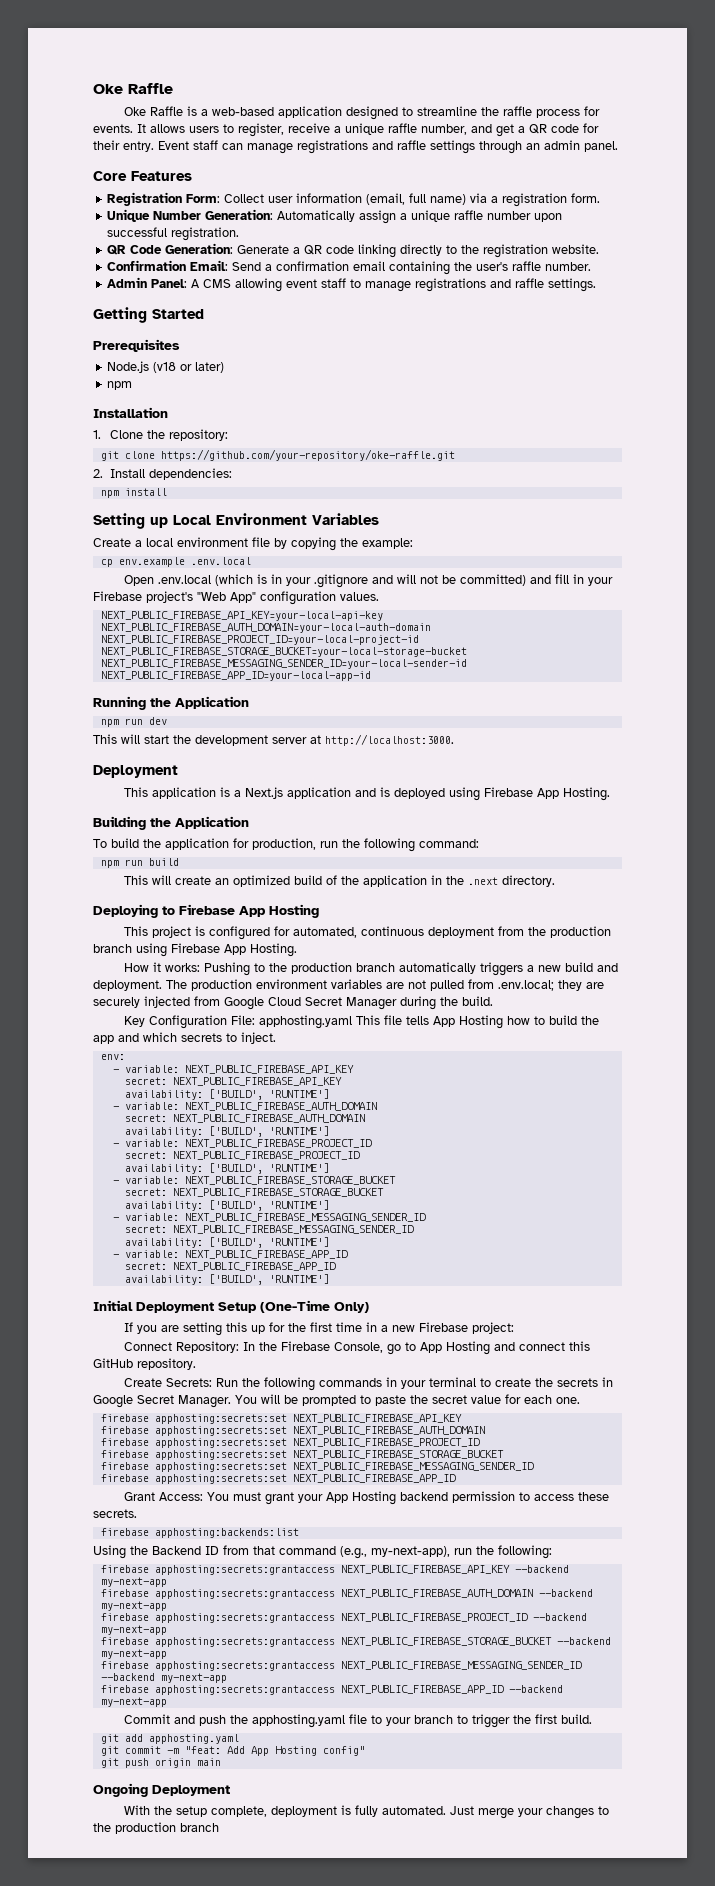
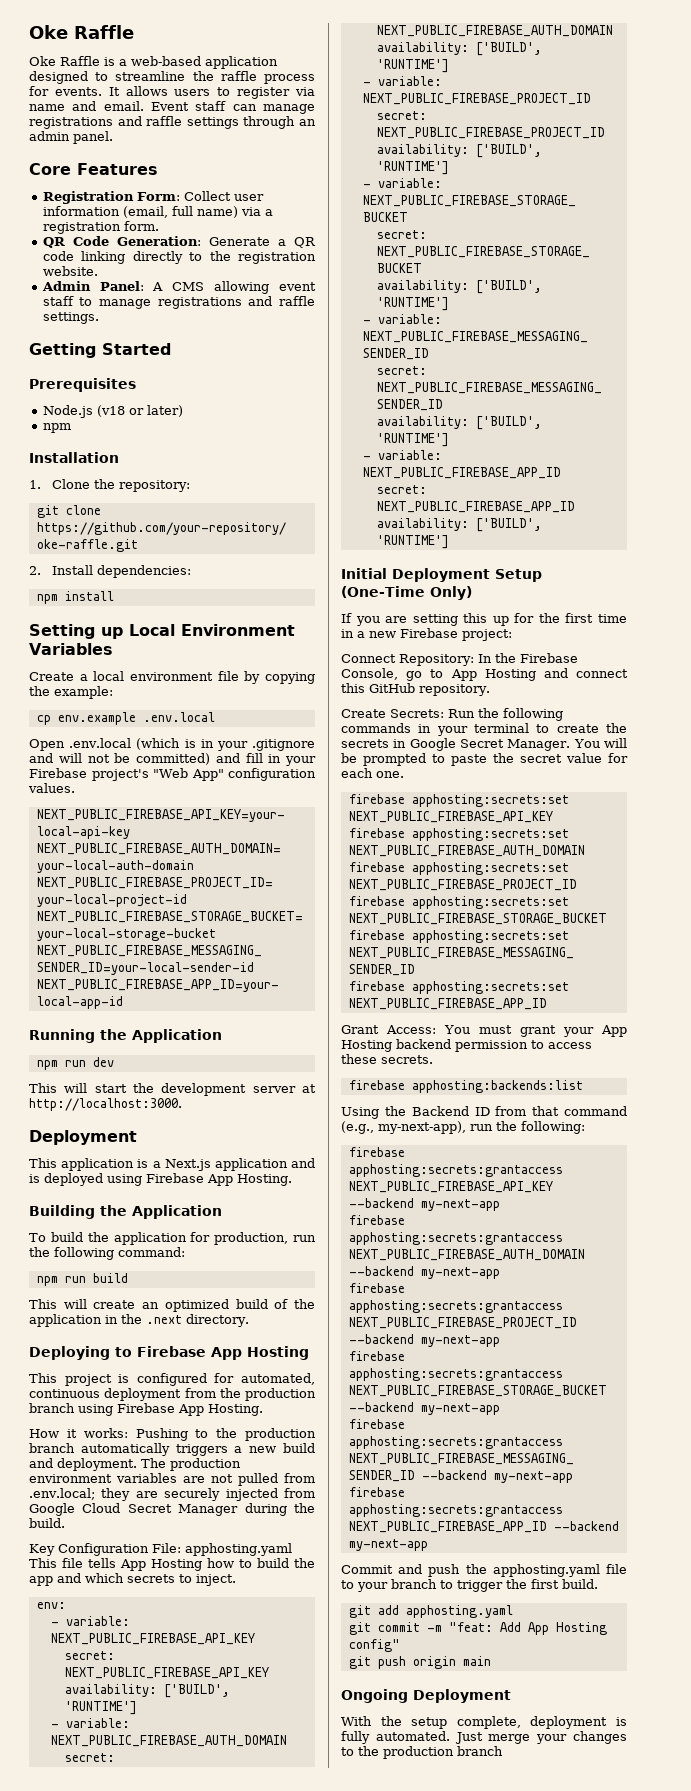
- It allows users to register, receive a unique raffle number, and get a QR code for their entry.
+ It allows users to register via name and email.
- Unique Number Generation: Automatically assign a unique raffle number upon successful registration.
- Confirmation Email: Send a confirmation email containing the user's raffle number.

